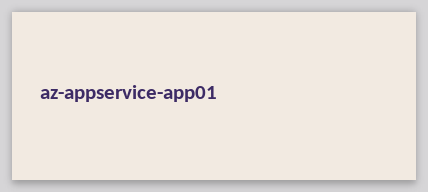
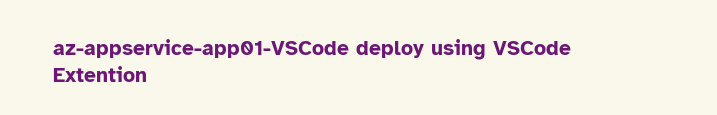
- az-appservice-app01
+ az-appservice-app01-VSCode deploy using VSCode Extention

